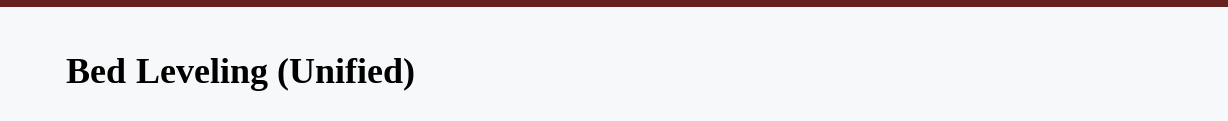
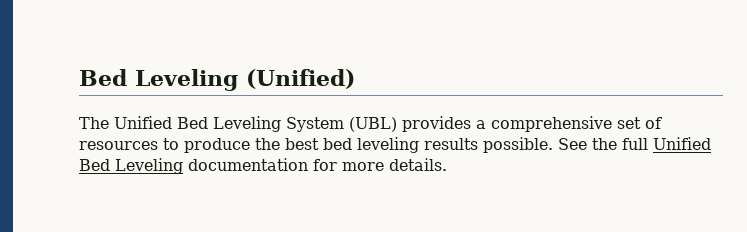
+ The Unified Bed Leveling System (UBL) provides a comprehensive set of resources to produce the best bed leveling results possible. See the full Unified Bed Leveling documentation for more details.

